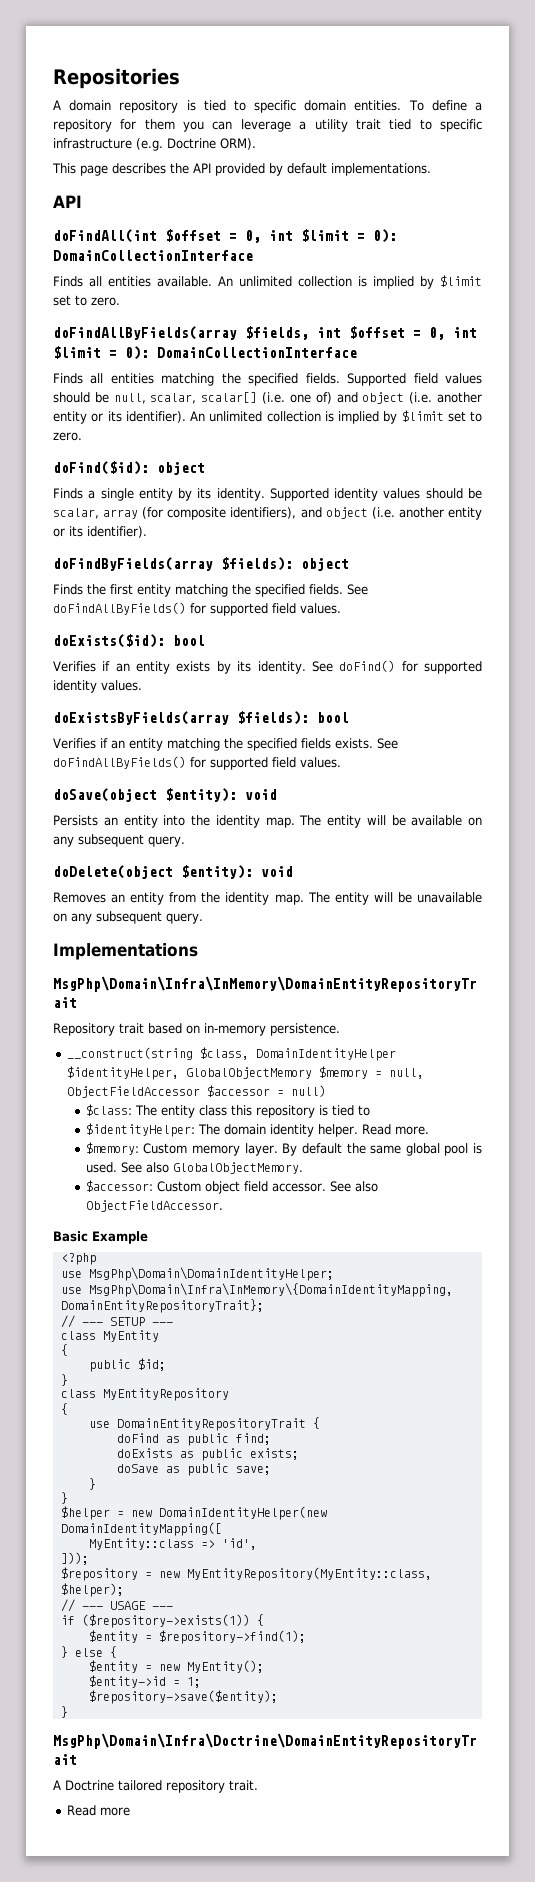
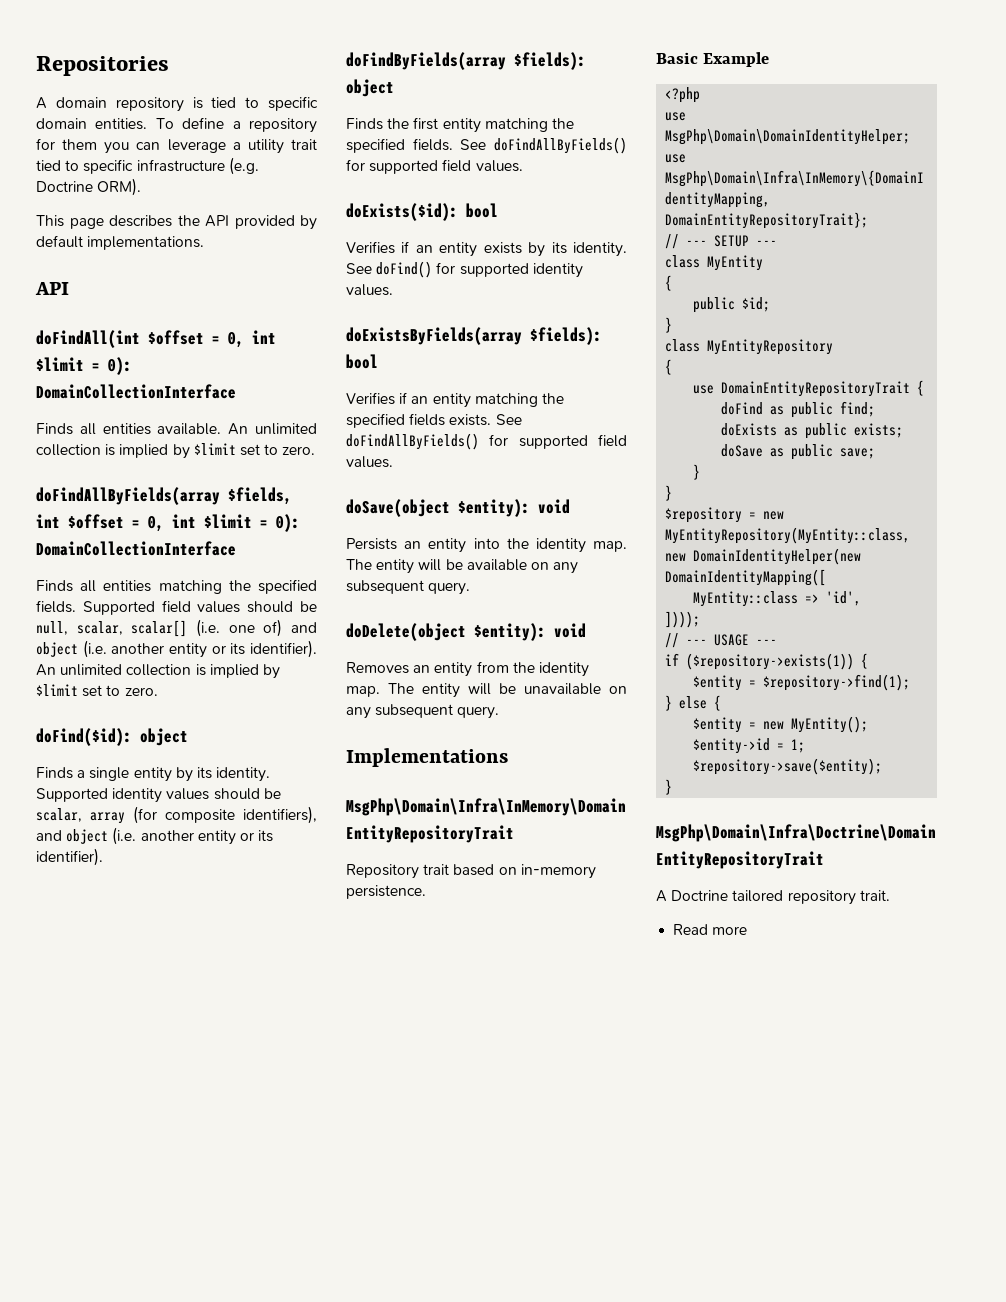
- __construct(string $class, DomainIdentityHelper $identityHelper, GlobalObjectMemory $memory = null, ObjectFieldAccessor $accessor = null)
- $class: The entity class this repository is tied to
- $identityHelper: The domain identity helper. Read more.
- $memory: Custom memory layer. By default the same global pool is used. See also GlobalObjectMemory.
- $accessor: Custom object field accessor. See also ObjectFieldAccessor.
- $helper = new DomainIdentityHelper(new DomainIdentityMapping([
+ $repository = new MyEntityRepository(MyEntity::class, new DomainIdentityHelper(new DomainIdentityMapping([
- ]));
- $repository = new MyEntityRepository(MyEntity::class, $helper);
+ ])));

